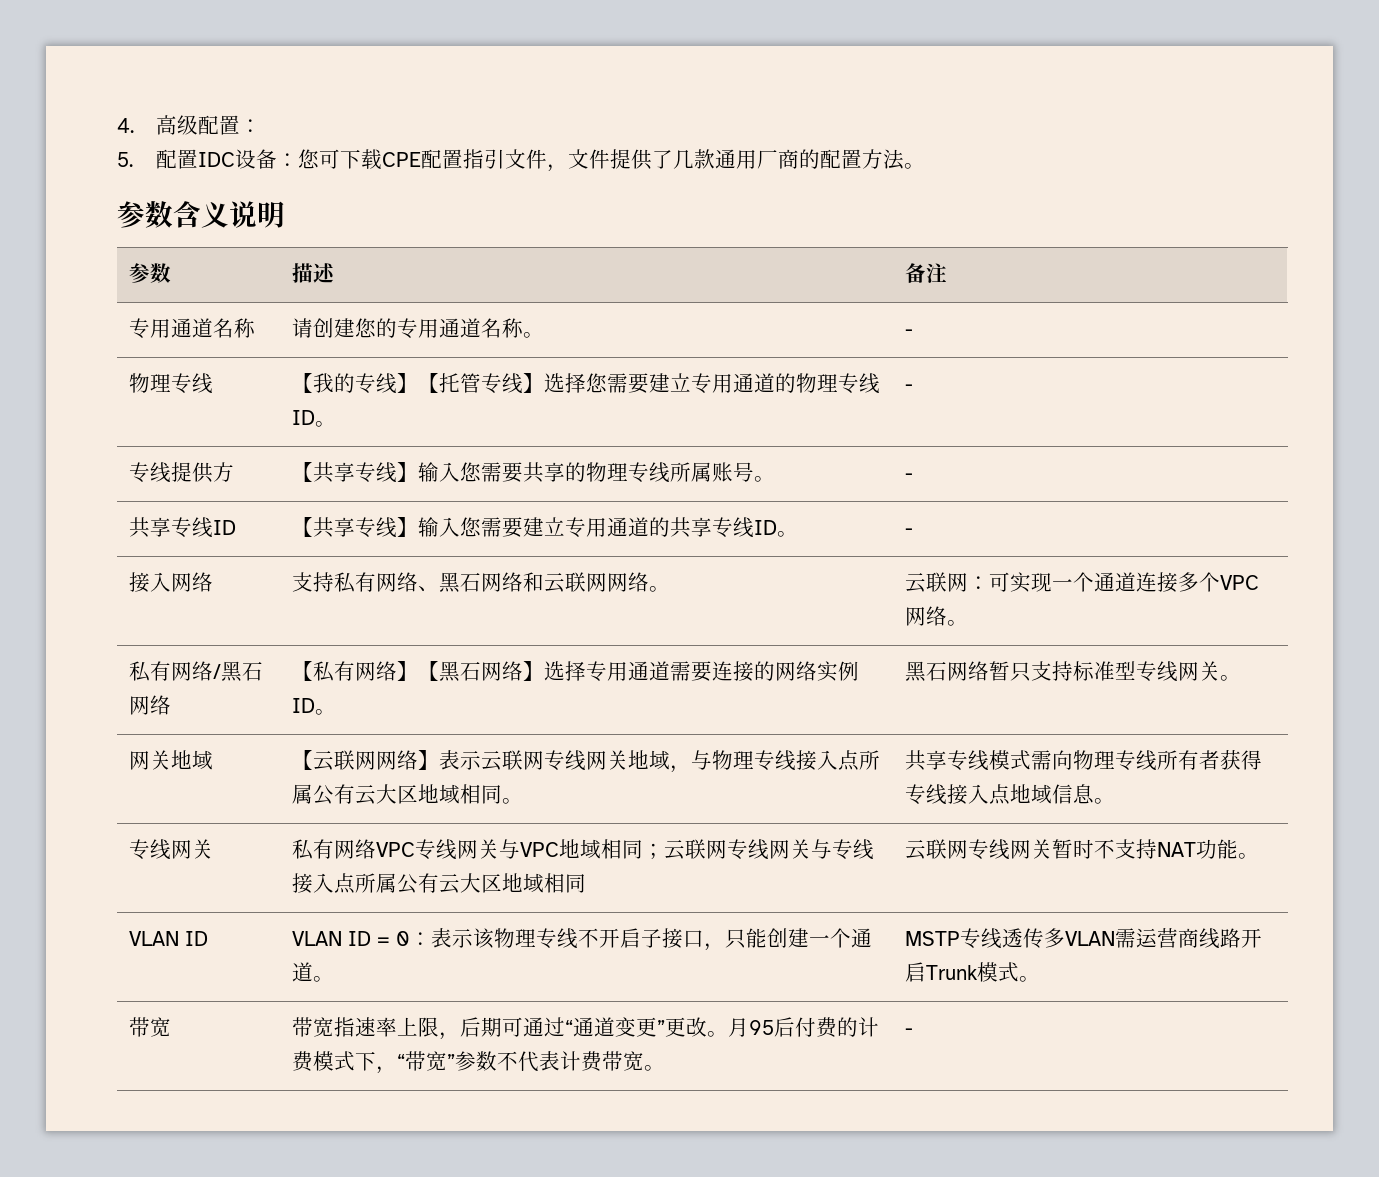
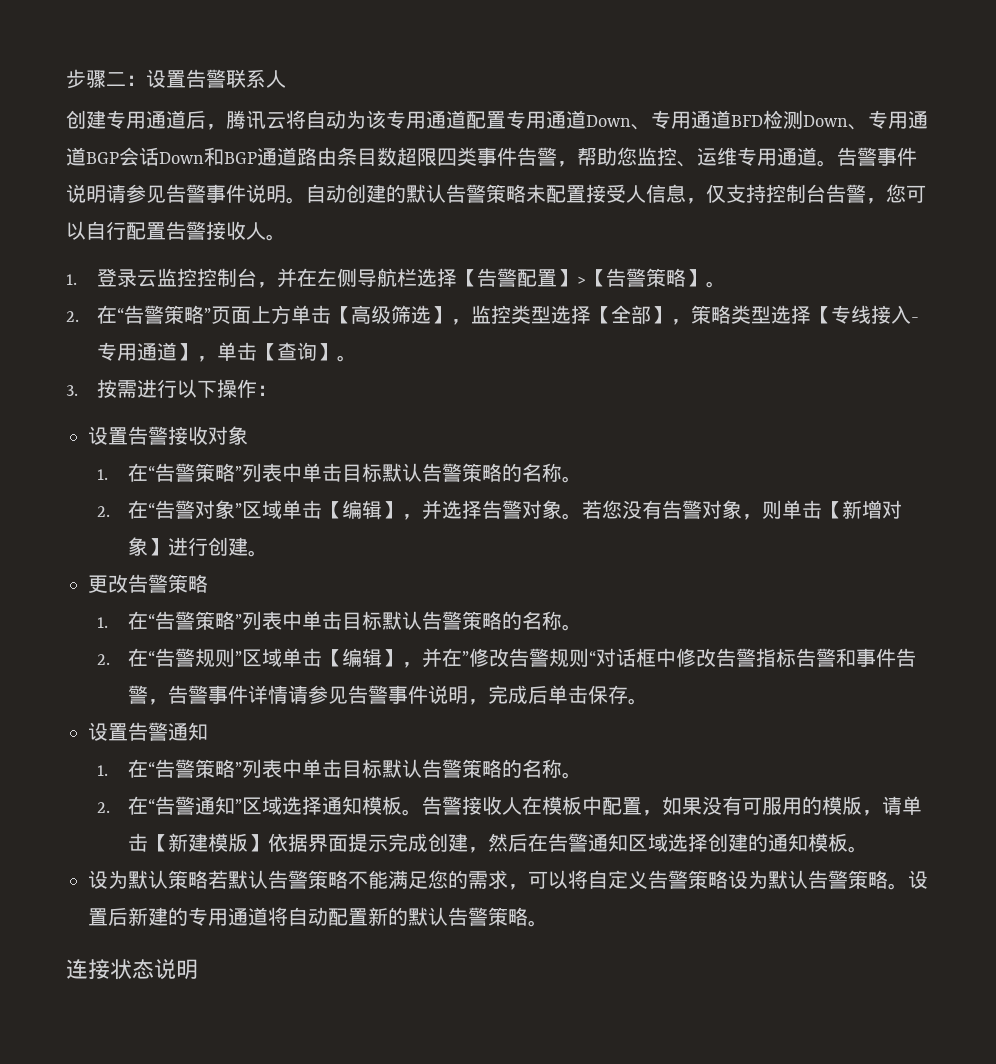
- 4.高级配置：
- 5.配置IDC设备：您可下载CPE配置指引文件，文件提供了几款通用厂商的配置方法。
- 参数含义说明
- 参数 | 描述 | 备注
- 专用通道名称 | 请创建您的专用通道名称。 | -
- 物理专线 | 【我的专线】【托管专线】选择您需要建立专用通道的物理专线ID。 | -
- 专线提供方 | 【共享专线】输入您需要共享的物理专线所属账号。 | -
- 共享专线ID | 【共享专线】输入您需要建立专用通道的共享专线ID。 | -
- 接入网络 | 支持私有网络、黑石网络和云联网网络。 | 云联网：可实现一个通道连接多个VPC网络。
- 私有网络/黑石网络 | 【私有网络】【黑石网络】选择专用通道需要连接的网络实例ID。 | 黑石网络暂只支持标准型专线网关。
- 网关地域 | 【云联网网络】表示云联网专线网关地域，与物理专线接入点所属公有云大区地域相同。 | 共享专线模式需向物理专线所有者获得专线接入点地域信息。
- 专线网关 | 私有网络VPC专线网关与VPC地域相同；云联网专线网关与专线接入点所属公有云大区地域相同 | 云联网专线网关暂时不支持NAT功能。
- VLAN ID | VLAN ID = 0：表示该物理专线不开启子接口，只能创建一个通道。 | MSTP专线透传多VLAN需运营商线路开启Trunk模式。
- 带宽 | 带宽指速率上限，后期可通过“通道变更”更改。月95后付费的计费模式下，“带宽”参数不代表计费带宽。 | -
+ 步骤二：设置告警联系人
+ 创建专用通道后，腾讯云将自动为该专用通道配置专用通道Down、专用通道BFD检测Down、专用通道BGP会话Down和BGP通道路由条目数超限四类事件告警，帮助您监控、运维专用通道。告警事件说明请参见告警事件说明。自动创建的默认告警策略未配置接受人信息，仅支持控制台告警，您可以自行配置告警接收人。
+ 1.登录云监控控制台，并在左侧导航栏选择【告警配置】>【告警策略】。
+ 2.在“告警策略”页面上方单击【高级筛选】，监控类型选择【全部】，策略类型选择【专线接入-专用通道】，单击【查询】。
+ 3.按需进行以下操作：
+ 设置告警接收对象
+ 1.在“告警策略”列表中单击目标默认告警策略的名称。
+ 2.在“告警对象”区域单击【编辑】，并选择告警对象。若您没有告警对象，则单击【新增对象】进行创建。
+ 更改告警策略
+ 1.在“告警策略”列表中单击目标默认告警策略的名称。
+ 2.在“告警规则”区域单击【编辑】，并在”修改告警规则“对话框中修改告警指标告警和事件告警，告警事件详情请参见告警事件说明，完成后单击保存。
+ 设置告警通知
+ 1.在“告警策略”列表中单击目标默认告警策略的名称。
+ 2.在“告警通知”区域选择通知模板。告警接收人在模板中配置，如果没有可服用的模版，请单击【新建模版】依据界面提示完成创建，然后在告警通知区域选择创建的通知模板。
+ 设为默认策略若默认告警策略不能满足您的需求，可以将自定义告警策略设为默认告警策略。设置后新建的专用通道将自动配置新的默认告警策略。
+ 连接状态说明

